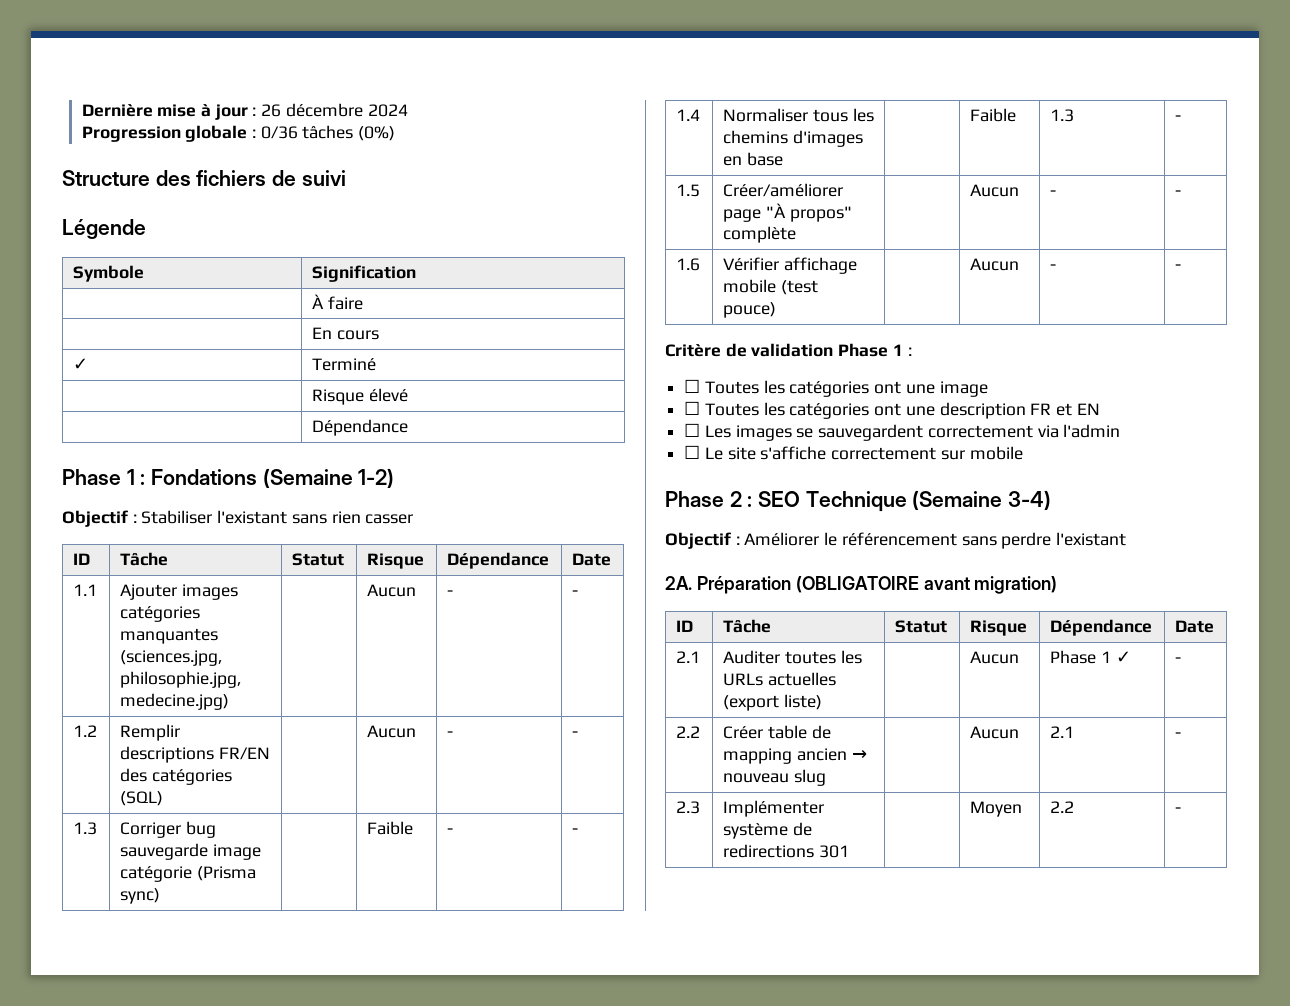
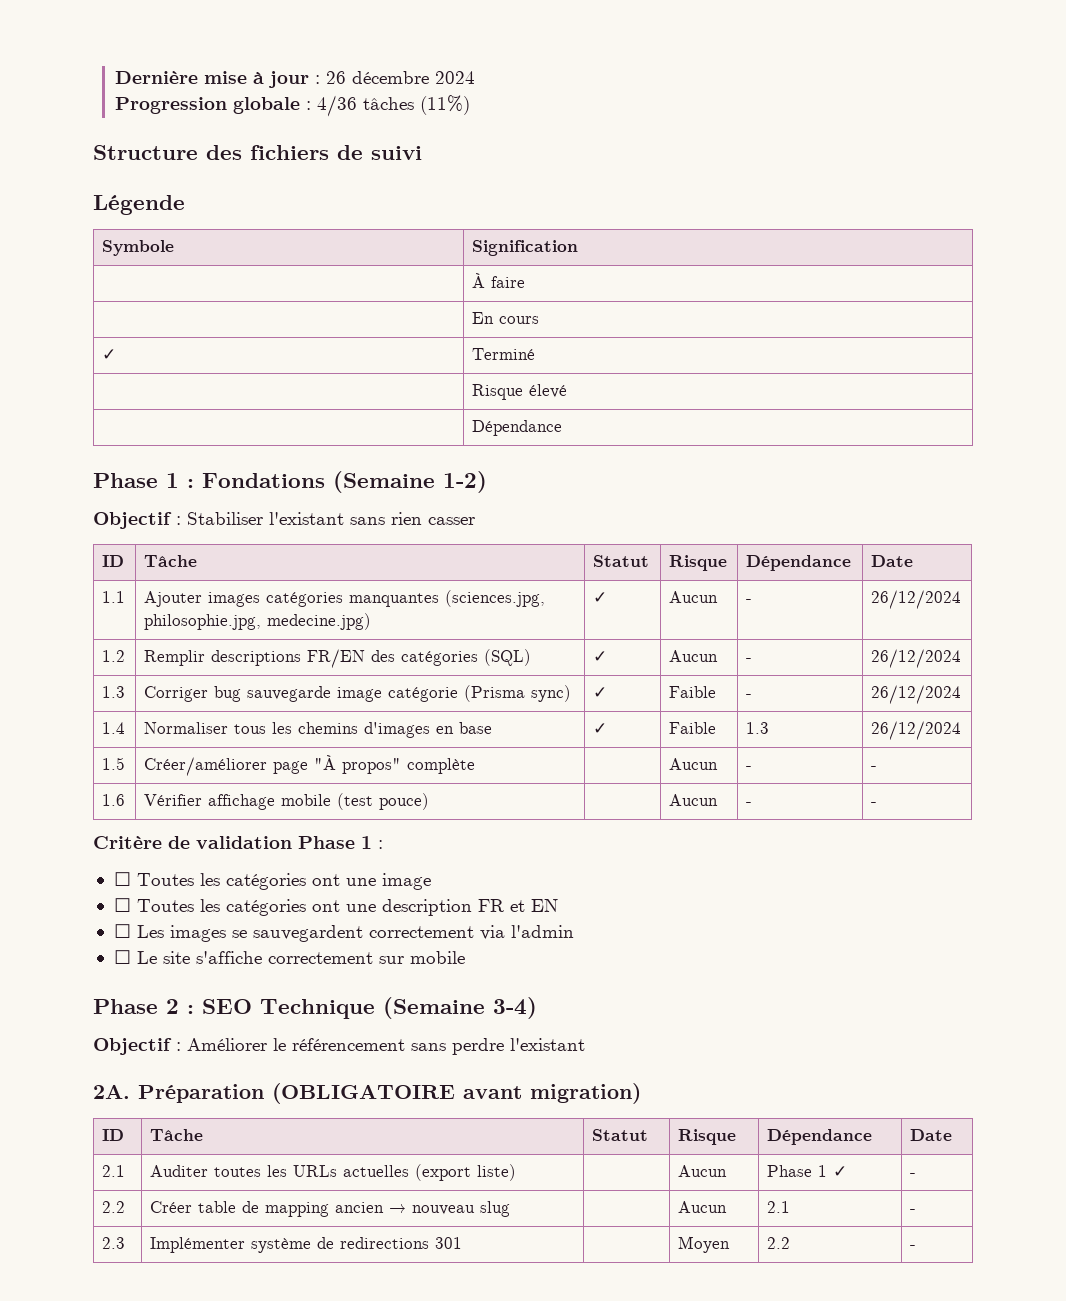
- Progression globale : 0/36 tâches (0%)
+ Progression globale : 4/36 tâches (11%)
- 1.1 | Ajouter images catégories manquantes (sciences.jpg, philosophie.jpg, medecine.jpg) | | Aucun | - | -
+ 1.1 | Ajouter images catégories manquantes (sciences.jpg, philosophie.jpg, medecine.jpg) | ✓ | Aucun | - | 26/12/2024
- 1.2 | Remplir descriptions FR/EN des catégories (SQL) | | Aucun | - | -
+ 1.2 | Remplir descriptions FR/EN des catégories (SQL) | ✓ | Aucun | - | 26/12/2024
- 1.3 | Corriger bug sauvegarde image catégorie (Prisma sync) | | Faible | - | -
+ 1.3 | Corriger bug sauvegarde image catégorie (Prisma sync) | ✓ | Faible | - | 26/12/2024
- 1.4 | Normaliser tous les chemins d'images en base | | Faible | 1.3 | -
+ 1.4 | Normaliser tous les chemins d'images en base | ✓ | Faible | 1.3 | 26/12/2024

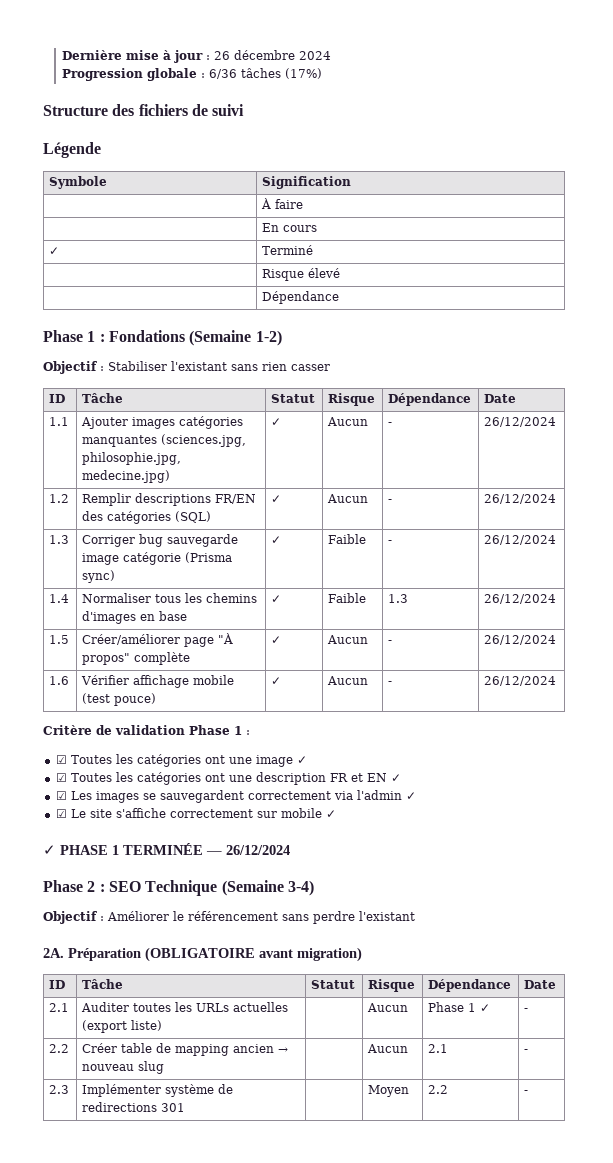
- Progression globale : 4/36 tâches (11%)
+ Progression globale : 6/36 tâches (17%)
- 1.5 | Créer/améliorer page "À propos" complète | | Aucun | - | -
+ 1.5 | Créer/améliorer page "À propos" complète | ✓ | Aucun | - | 26/12/2024
- 1.6 | Vérifier affichage mobile (test pouce) | | Aucun | - | -
+ 1.6 | Vérifier affichage mobile (test pouce) | ✓ | Aucun | - | 26/12/2024
- ☐ Toutes les catégories ont une image
- ☐ Toutes les catégories ont une description FR et EN
- ☐ Les images se sauvegardent correctement via l'admin
- ☐ Le site s'affiche correctement sur mobile
+ ☑ Toutes les catégories ont une image ✓
+ ☑ Toutes les catégories ont une description FR et EN ✓
+ ☑ Les images se sauvegardent correctement via l'admin ✓
+ ☑ Le site s'affiche correctement sur mobile ✓
+ ✓ PHASE 1 TERMINÉE — 26/12/2024

